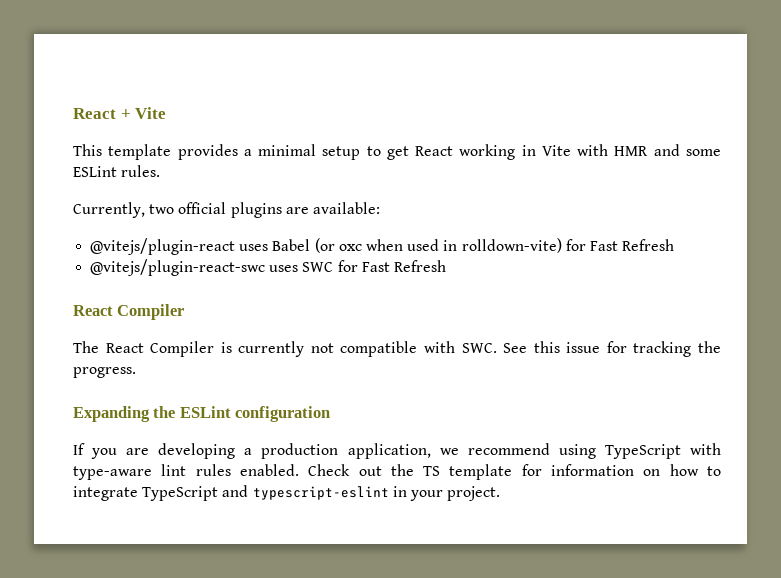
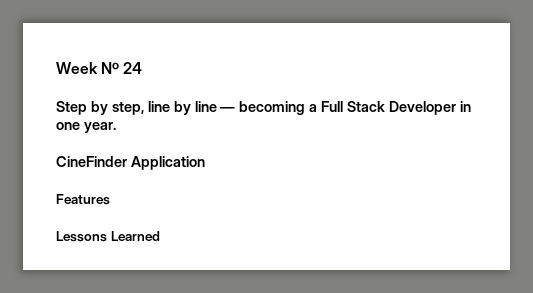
- React + Vite
- This template provides a minimal setup to get React working in Vite with HMR and some ESLint rules.
- Currently, two official plugins are available:
- @vitejs/plugin-react uses Babel (or oxc when used in rolldown-vite) for Fast Refresh
- @vitejs/plugin-react-swc uses SWC for Fast Refresh
- React Compiler
- The React Compiler is currently not compatible with SWC. See this issue for tracking the progress.
- Expanding the ESLint configuration
- If you are developing a production application, we recommend using TypeScript with type-aware lint rules enabled. Check out the TS template for information on how to integrate TypeScript and typescript-eslint in your project.
+ Week Nº 24
+ Step by step, line by line — becoming a Full Stack Developer in one year.
+ CineFinder Application
+ Features
+ Lessons Learned

